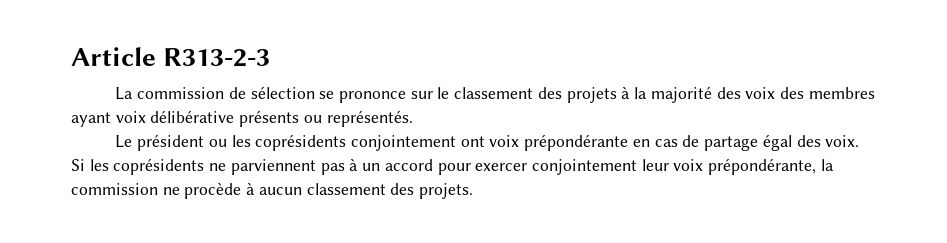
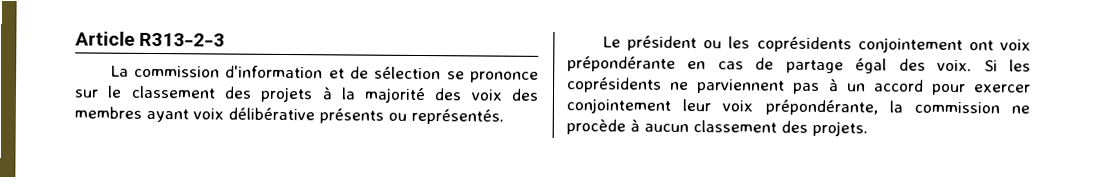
- La commission de sélection se prononce sur le classement des projets à la majorité des voix des membres ayant voix délibérative présents ou représentés.
+ La commission d'information et de sélection se prononce sur le classement des projets à la majorité des voix des membres ayant voix délibérative présents ou représentés.

